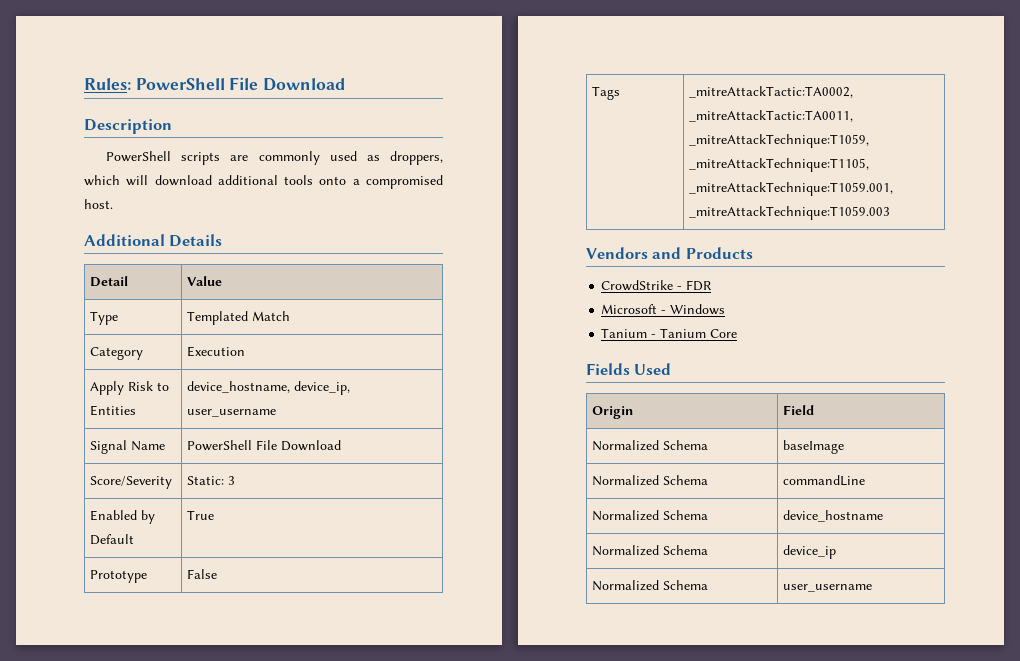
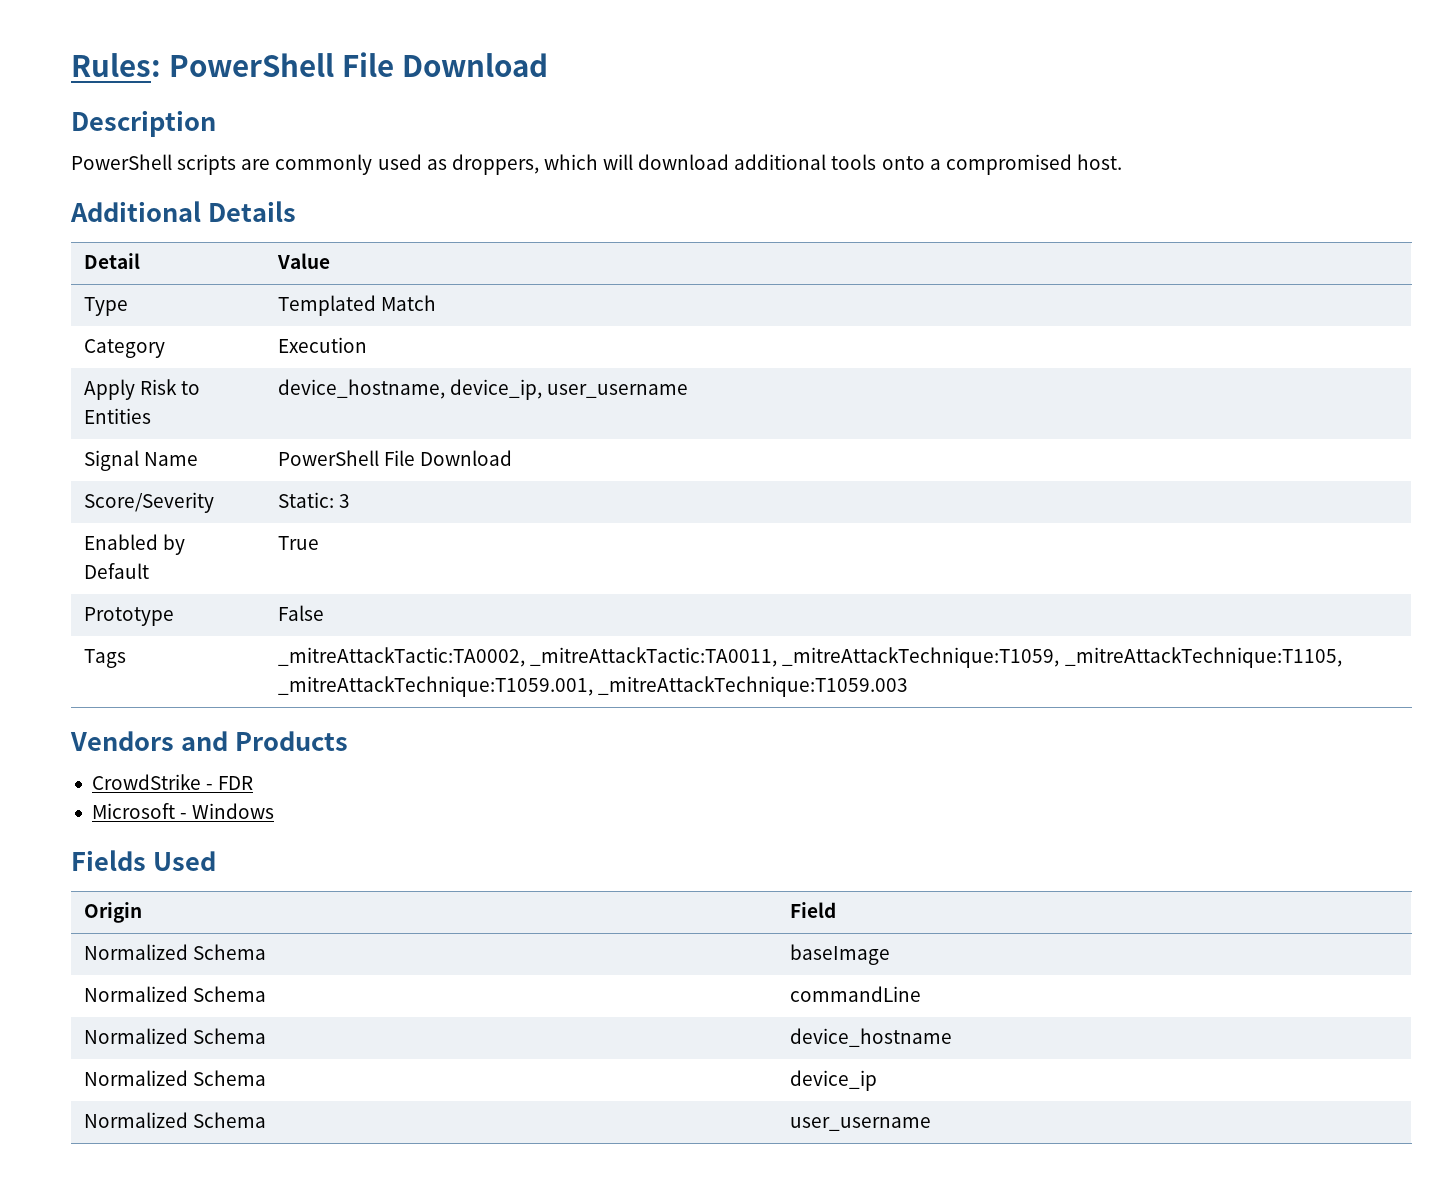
- Tanium - Tanium Core

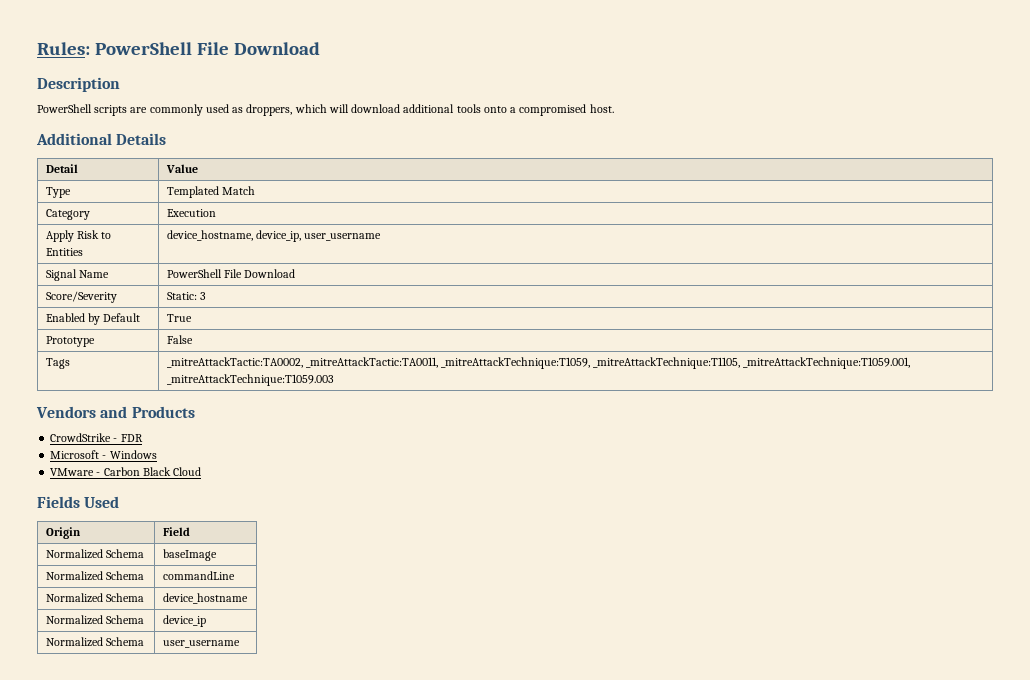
+ VMware - Carbon Black Cloud

